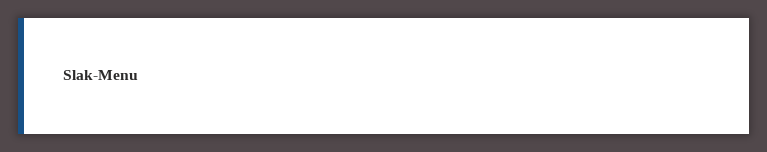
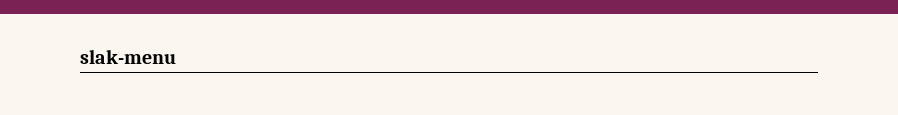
- Slak-Menu
+ slak-menu

